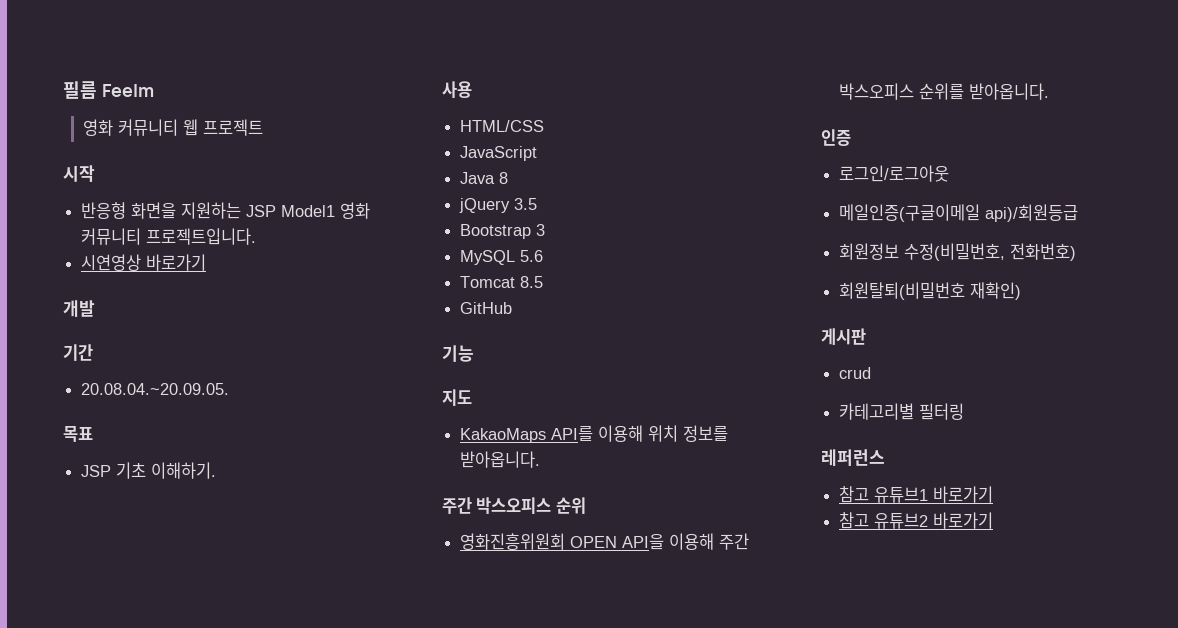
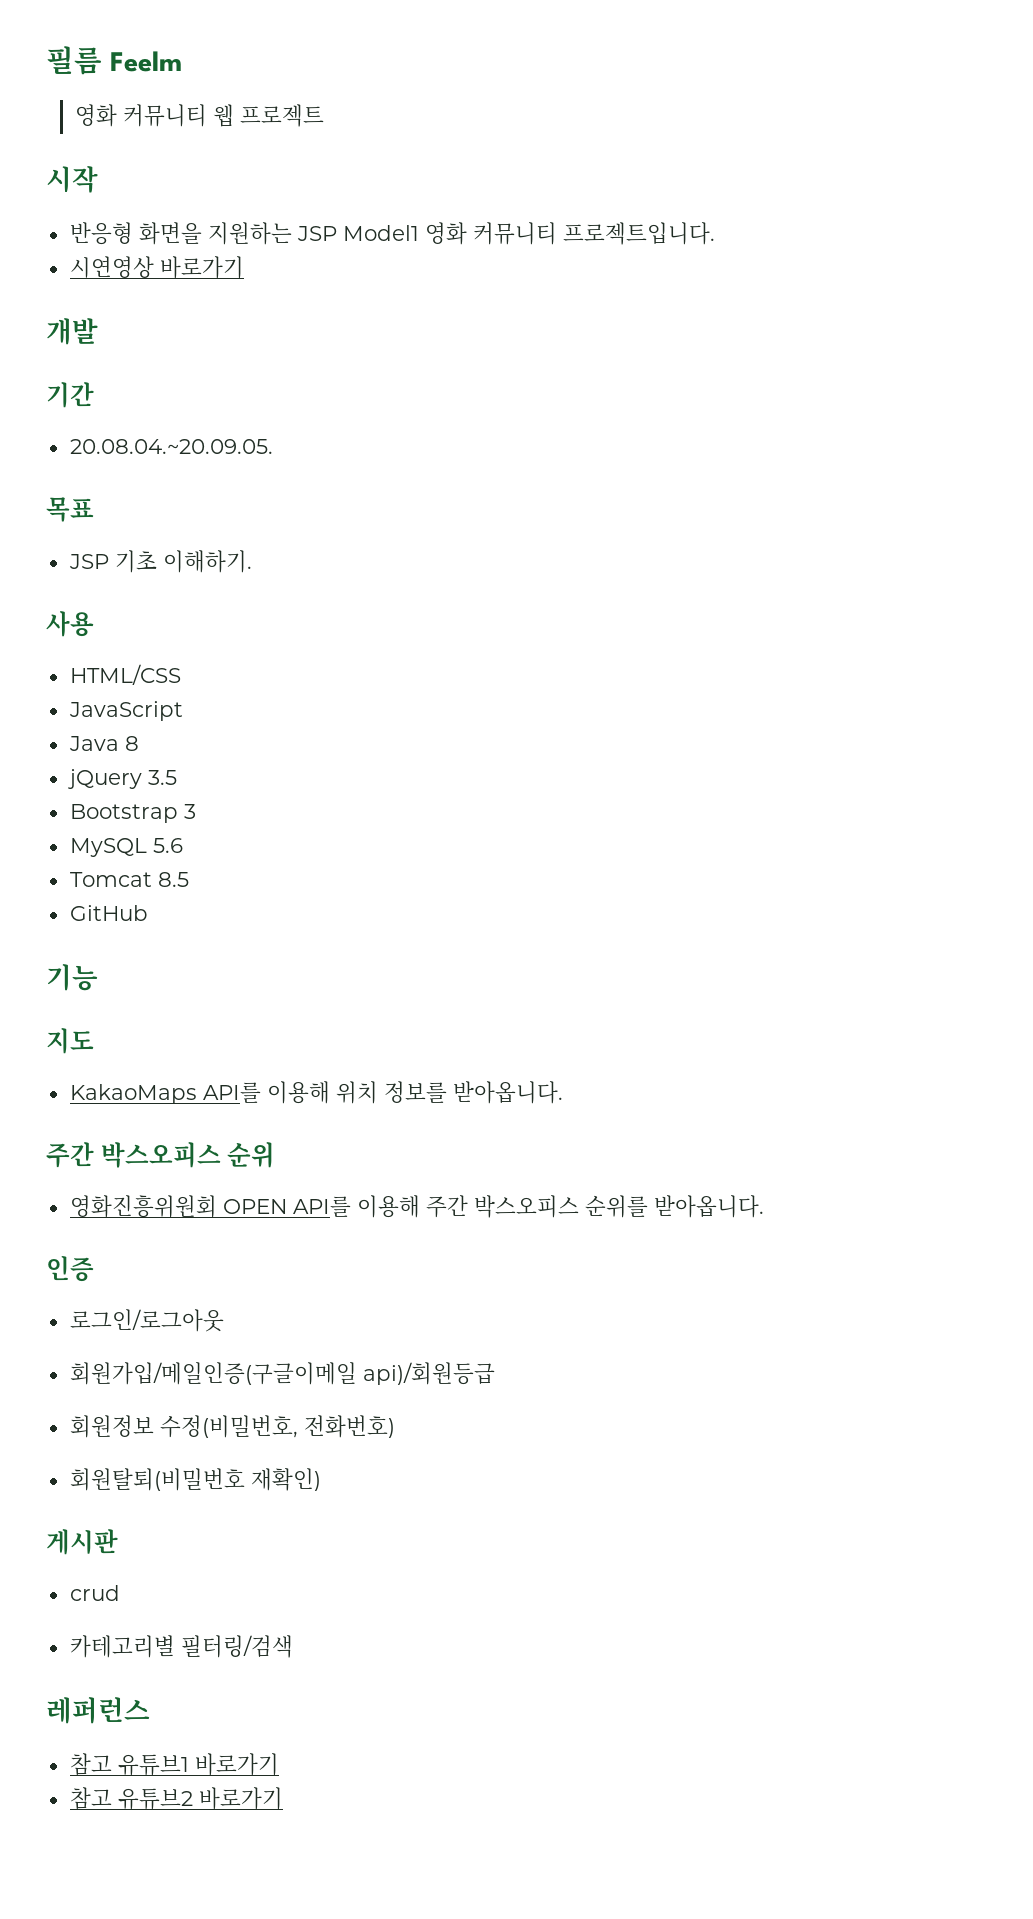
- 영화진흥위원회 OPEN API을 이용해 주간 박스오피스 순위를 받아옵니다.
+ 영화진흥위원회 OPEN API를 이용해 주간 박스오피스 순위를 받아옵니다.
- 메일인증(구글이메일 api)/회원등급
+ 회원가입/메일인증(구글이메일 api)/회원등급
- 카테고리별 필터링
+ 카테고리별 필터링/검색

